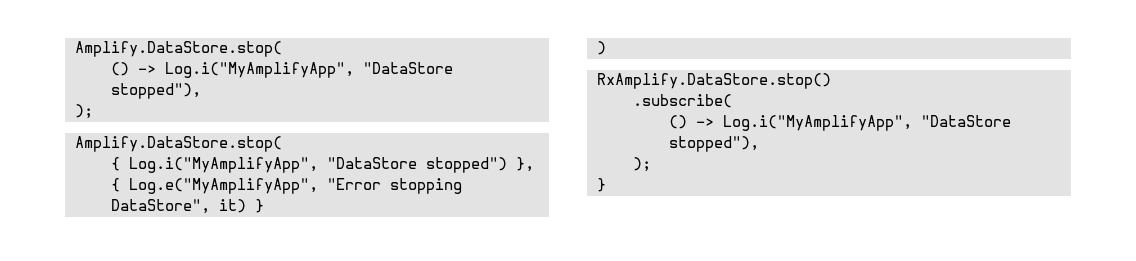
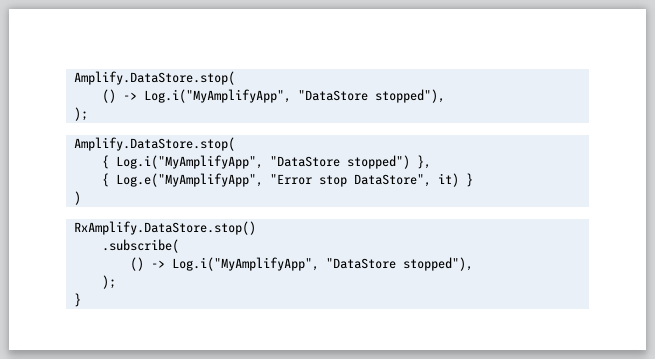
- { Log.e("MyAmplifyApp", "Error stopping DataStore", it) }
+ { Log.e("MyAmplifyApp", "Error stop DataStore", it) }

